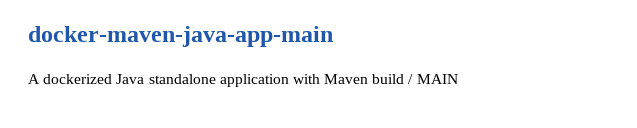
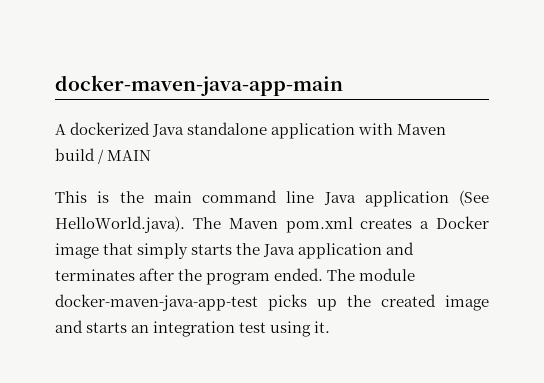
+ This is the main command line Java application (See HelloWorld.java). The Maven pom.xml creates a Docker image that simply starts the Java application and terminates after the program ended. The module docker-maven-java-app-test picks up the created image and starts an integration test using it.

